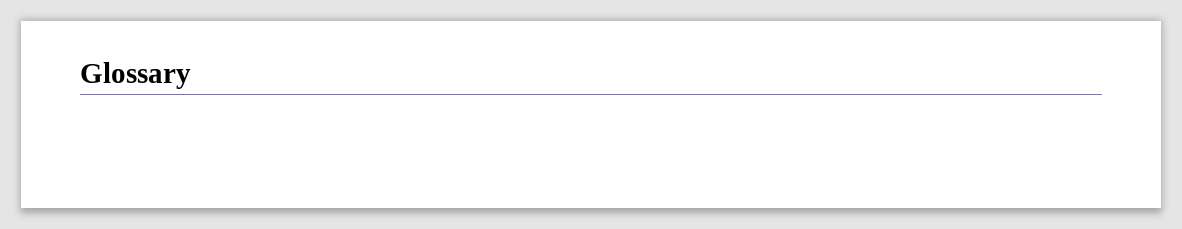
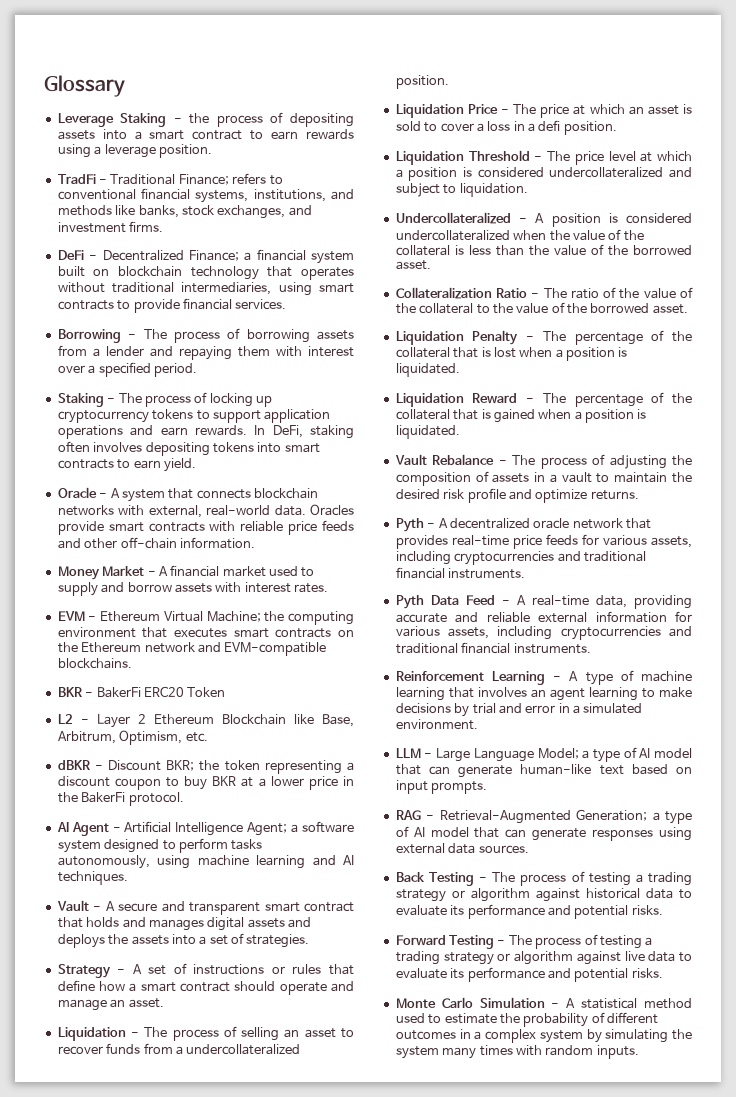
+ Leverage Staking - the process of depositing assets into a smart contract to earn rewards using a leverage position.
+ TradFi - Traditional Finance; refers to conventional financial systems, institutions, and methods like banks, stock exchanges, and investment firms.
+ DeFi - Decentralized Finance; a financial system built on blockchain technology that operates without traditional intermediaries, using smart contracts to provide financial services.
+ Borrowing - The process of borrowing assets from a lender and repaying them with interest over a specified period.
+ Staking - The process of locking up cryptocurrency tokens to support application operations and earn rewards. In DeFi, staking often involves depositing tokens into smart contracts to earn yield.
+ Oracle - A system that connects blockchain networks with external, real-world data. Oracles provide smart contracts with reliable price feeds and other off-chain information.
+ Money Market - A financial market used to supply and borrow assets with interest rates.
+ EVM - Ethereum Virtual Machine; the computing environment that executes smart contracts on the Ethereum network and EVM-compatible blockchains.
+ BKR - BakerFi ERC20 Token
+ L2 - Layer 2 Ethereum Blockchain like Base, Arbitrum, Optimism, etc.
+ dBKR - Discount BKR; the token representing a discount coupon to buy BKR at a lower price in the BakerFi protocol.
+ AI Agent - Artificial Intelligence Agent; a software system designed to perform tasks autonomously, using machine learning and AI techniques.
+ Vault - A secure and transparent smart contract that holds and manages digital assets and deploys the assets into a set of strategies.
+ Strategy - A set of instructions or rules that define how a smart contract should operate and manage an asset.
+ Liquidation - The process of selling an asset to recover funds from a undercollateralized position.
+ Liquidation Price - The price at which an asset is sold to cover a loss in a defi position.
+ Liquidation Threshold - The price level at which a position is considered undercollateralized and subject to liquidation.
+ Undercollateralized - A position is considered undercollateralized when the value of the collateral is less than the value of the borrowed asset.
+ Collateralization Ratio - The ratio of the value of the collateral to the value of the borrowed asset.
+ Liquidation Penalty - The percentage of the collateral that is lost when a position is liquidated.
+ Liquidation Reward - The percentage of the collateral that is gained when a position is liquidated.
+ Vault Rebalance - The process of adjusting the composition of assets in a vault to maintain the desired risk profile and optimize returns.
+ Pyth - A decentralized oracle network that provides real-time price feeds for various assets, including cryptocurrencies and traditional financial instruments.
+ Pyth Data Feed - A real-time data, providing accurate and reliable external information for various assets, including cryptocurrencies and traditional financial instruments.
+ Reinforcement Learning - A type of machine learning that involves an agent learning to make decisions by trial and error in a simulated environment.
+ LLM - Large Language Model; a type of AI model that can generate human-like text based on input prompts.
+ RAG - Retrieval-Augmented Generation; a type of AI model that can generate responses using external data sources.
+ Back Testing - The process of testing a trading strategy or algorithm against historical data to evaluate its performance and potential risks.
+ Forward Testing - The process of testing a trading strategy or algorithm against live data to evaluate its performance and potential risks.
+ Monte Carlo Simulation - A statistical method used to estimate the probability of different outcomes in a complex system by simulating the system many times with random inputs.

